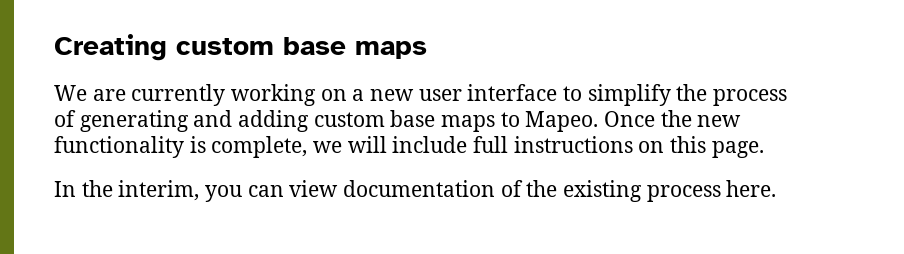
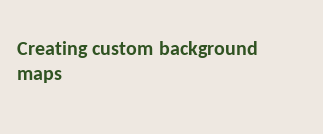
- Creating custom base maps
- We are currently working on a new user interface to simplify the process of generating and adding custom base maps to Mapeo. Once the new functionality is complete, we will include full instructions on this page.
- In the interim, you can view documentation of the existing process here.
+ Creating custom background maps

